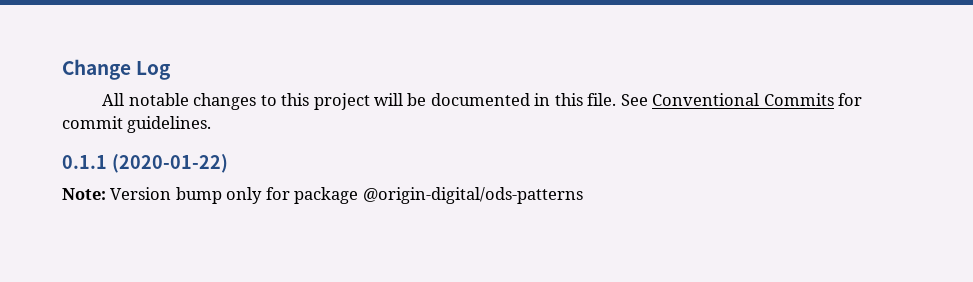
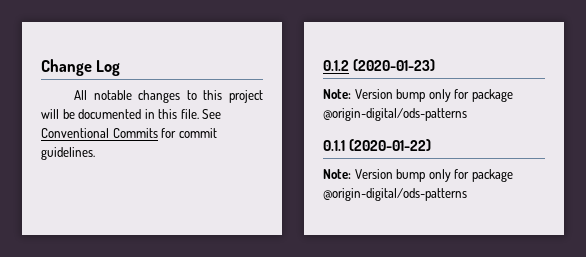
+ 0.1.2 (2020-01-23)
+ Note: Version bump only for package @origin-digital/ods-patterns

